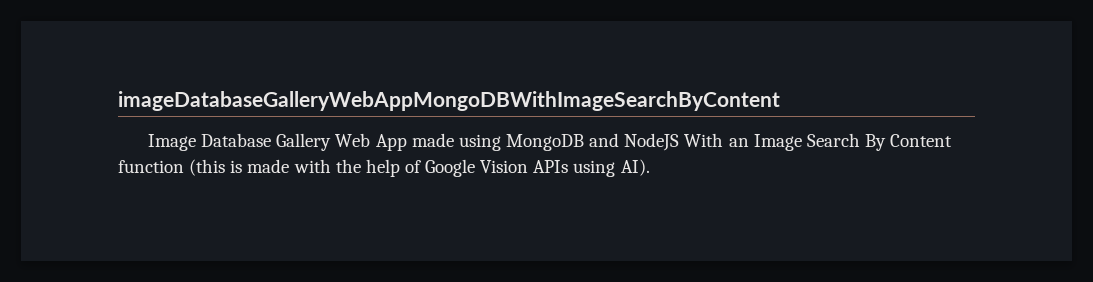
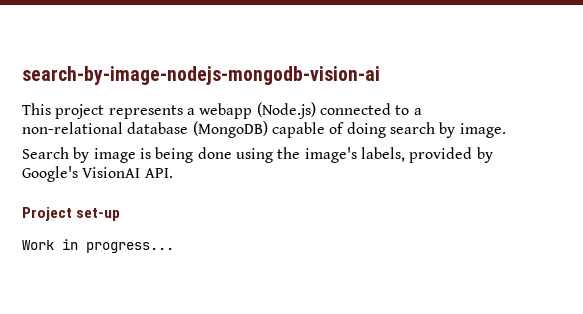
- imageDatabaseGalleryWebAppMongoDBWithImageSearchByContent
- Image Database Gallery Web App made using MongoDB and NodeJS With an Image Search By Content function (this is made with the help of Google Vision APIs using AI).
+ search-by-image-nodejs-mongodb-vision-ai
+ This project represents a webapp (Node.js) connected to a non-relational database (MongoDB) capable of doing search by image.
+ Search by image is being done using the image's labels, provided by Google's VisionAI API.
+ Project set-up
+ Work in progress...

